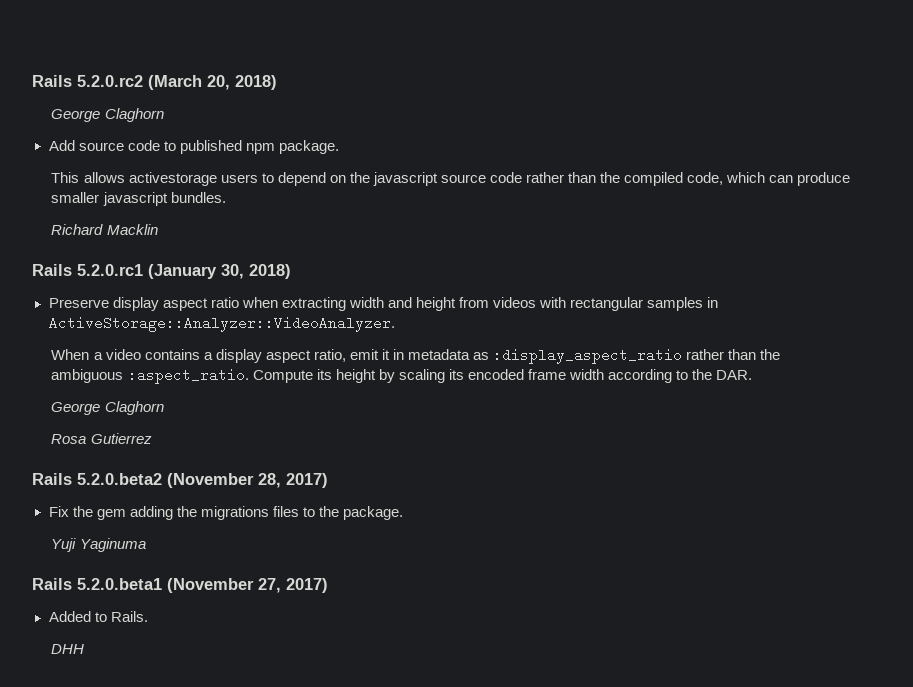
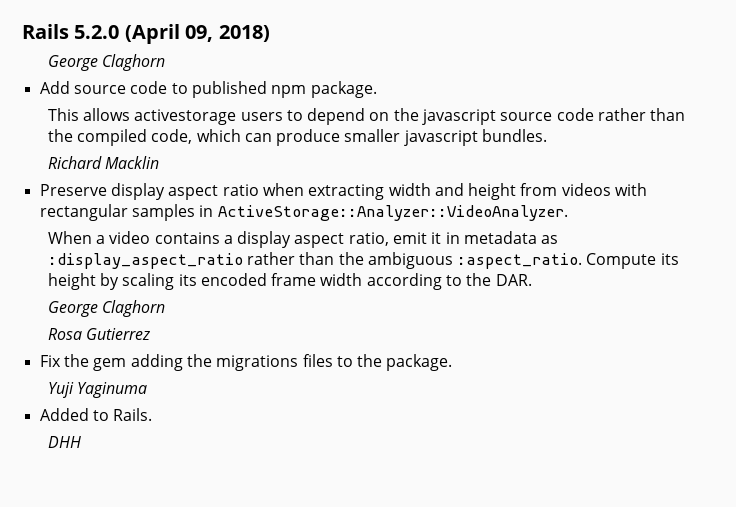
- Rails 5.2.0.rc2 (March 20, 2018)
+ Rails 5.2.0 (April 09, 2018)
- Rails 5.2.0.rc1 (January 30, 2018)
- Rails 5.2.0.beta2 (November 28, 2017)
- Rails 5.2.0.beta1 (November 27, 2017)

